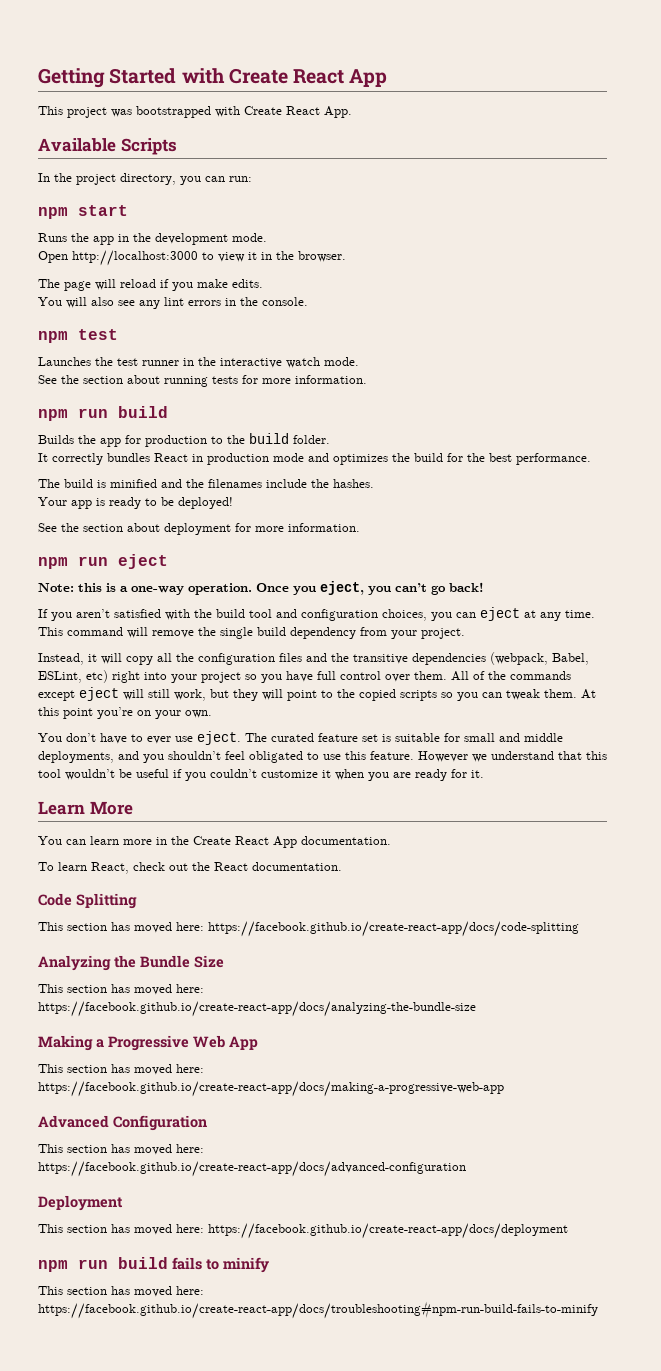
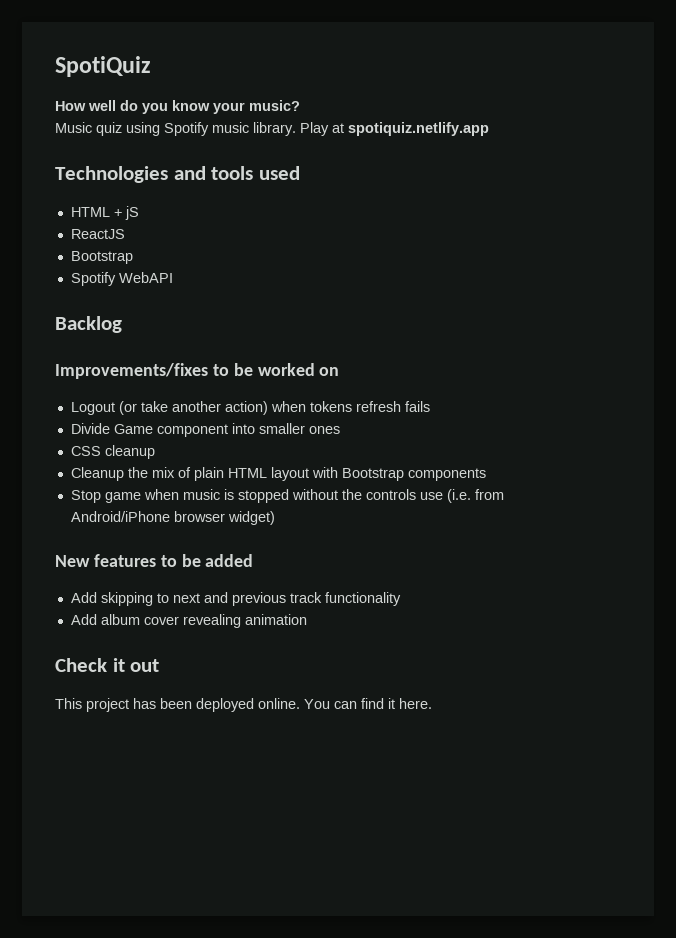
- Getting Started with Create React App
- This project was bootstrapped with Create React App.
- Available Scripts
- In the project directory, you can run:
- npm start
- Runs the app in the development mode.
- Open http://localhost:3000 to view it in the browser.
- The page will reload if you make edits.
- You will also see any lint errors in the console.
- npm test
- Launches the test runner in the interactive watch mode.
- See the section about running tests for more information.
- npm run build
- Builds the app for production to the build folder.
- It correctly bundles React in production mode and optimizes the build for the best performance.
- The build is minified and the filenames include the hashes.
- Your app is ready to be deployed!
- See the section about deployment for more information.
- npm run eject
- Note: this is a one-way operation. Once you eject, you can’t go back!
- If you aren’t satisfied with the build tool and configuration choices, you can eject at any time. This command will remove the single build dependency from your project.
- Instead, it will copy all the configuration files and the transitive dependencies (webpack, Babel, ESLint, etc) right into your project so you have full control over them. All of the commands except eject will still work, but they will point to the copied scripts so you can tweak them. At this point you’re on your own.
- You don’t have to ever use eject. The curated feature set is suitable for small and middle deployments, and you shouldn’t feel obligated to use this feature. However we understand that this tool wouldn’t be useful if you couldn’t customize it when you are ready for it.
- Learn More
- You can learn more in the Create React App documentation.
- To learn React, check out the React documentation.
- Code Splitting
- This section has moved here: https://facebook.github.io/create-react-app/docs/code-splitting
- Analyzing the Bundle Size
- This section has moved here: https://facebook.github.io/create-react-app/docs/analyzing-the-bundle-size
- Making a Progressive Web App
- This section has moved here: https://facebook.github.io/create-react-app/docs/making-a-progressive-web-app
- Advanced Configuration
- This section has moved here: https://facebook.github.io/create-react-app/docs/advanced-configuration
- Deployment
- This section has moved here: https://facebook.github.io/create-react-app/docs/deployment
- npm run build fails to minify
- This section has moved here: https://facebook.github.io/create-react-app/docs/troubleshooting#npm-run-build-fails-to-minify
+ SpotiQuiz
+ How well do you know your music?
+ Music quiz using Spotify music library. Play at spotiquiz.netlify.app
+ Technologies and tools used
+ HTML + jS
+ ReactJS
+ Bootstrap
+ Spotify WebAPI
+ Backlog
+ Improvements/fixes to be worked on
+ Logout (or take another action) when tokens refresh fails
+ Divide Game component into smaller ones
+ CSS cleanup
+ Cleanup the mix of plain HTML layout with Bootstrap components
+ Stop game when music is stopped without the controls use (i.e. from Android/iPhone browser widget)
+ New features to be added
+ Add skipping to next and previous track functionality
+ Add album cover revealing animation
+ Check it out
+ This project has been deployed online. You can find it here.

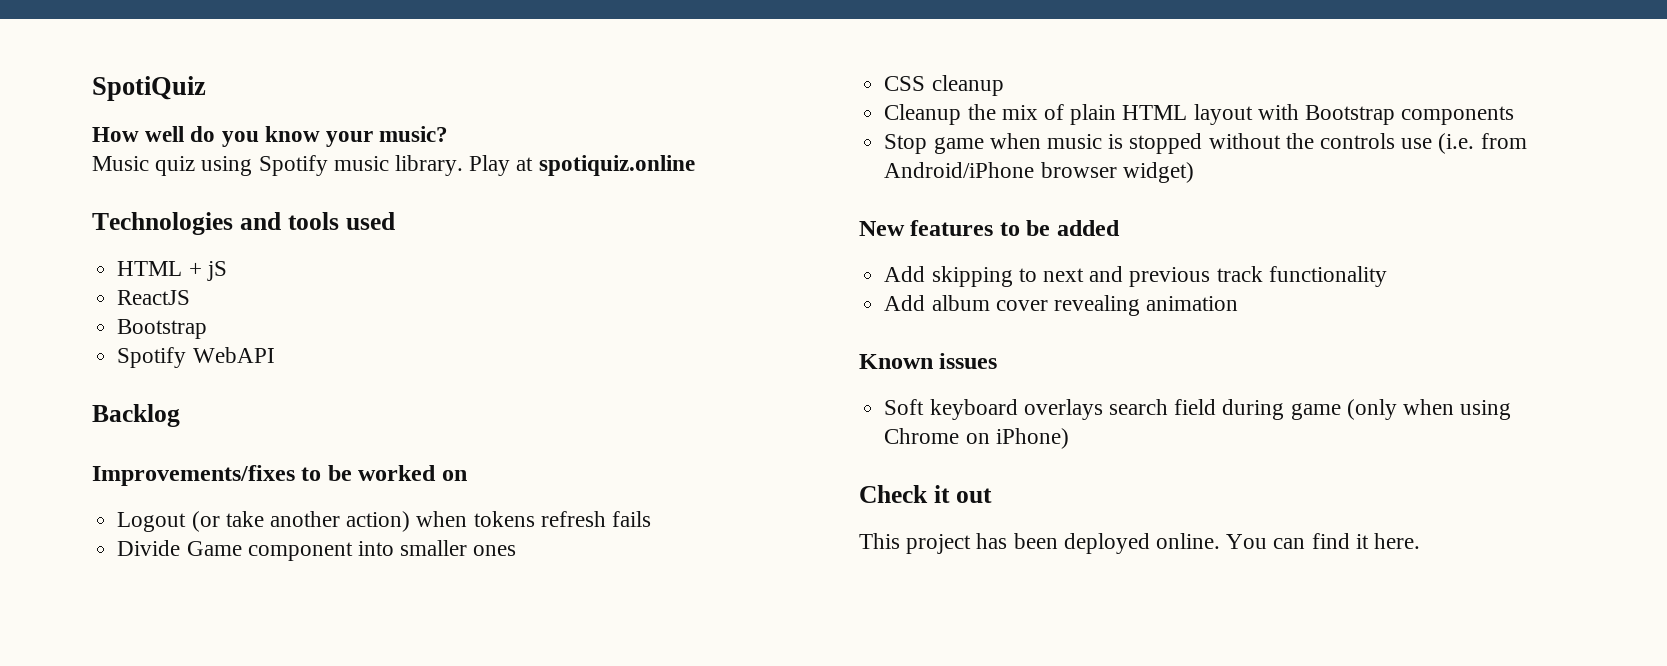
- Play at spotiquiz.netlify.app
+ Play at spotiquiz.online
+ Known issues
+ Soft keyboard overlays search field during game (only when using Chrome on iPhone)

